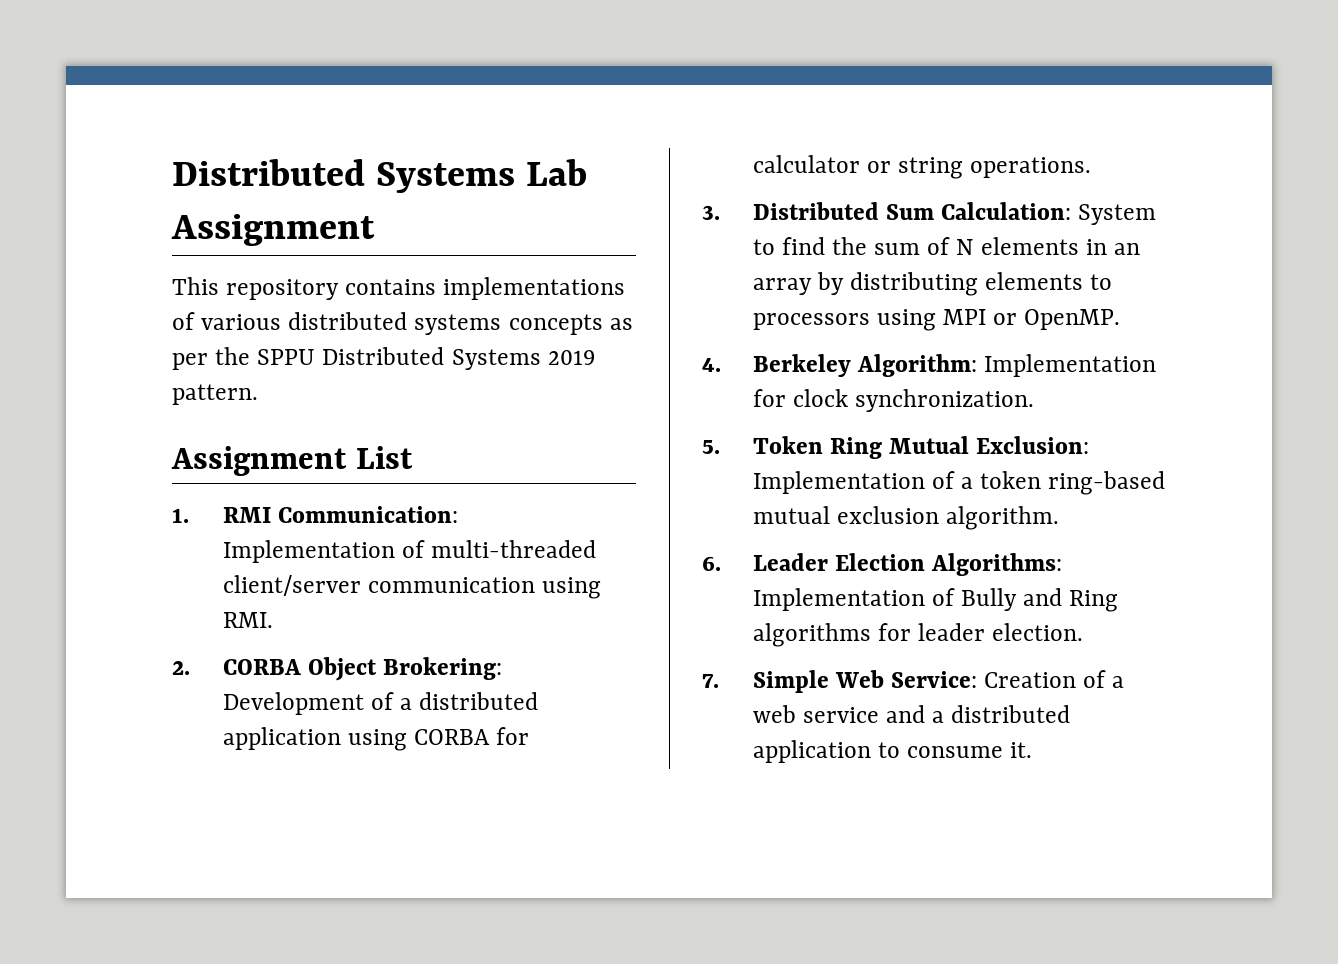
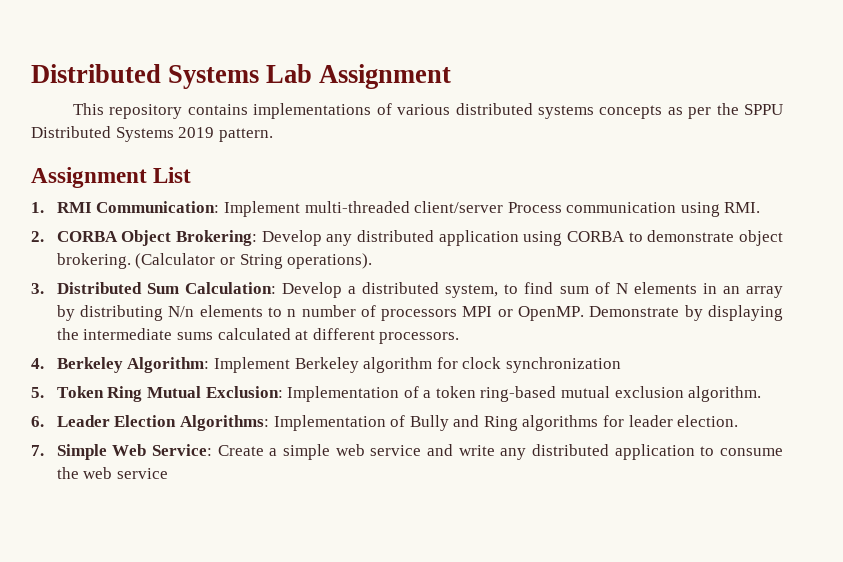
- 1. RMI Communication: Implementation of multi-threaded client/server communication using RMI.
+ 1. RMI Communication: Implement multi-threaded client/server Process communication using RMI.
- 2. CORBA Object Brokering: Development of a distributed application using CORBA for calculator or string operations.
+ 2. CORBA Object Brokering: Develop any distributed application using CORBA to demonstrate object brokering. (Calculator or String operations).
- 3. Distributed Sum Calculation: System to find the sum of N elements in an array by distributing elements to processors using MPI or OpenMP.
+ 3. Distributed Sum Calculation: Develop a distributed system, to find sum of N elements in an array by distributing N/n elements to n number of processors MPI or OpenMP. Demonstrate by displaying the intermediate sums calculated at different processors.
- 4. Berkeley Algorithm: Implementation for clock synchronization.
+ 4. Berkeley Algorithm: Implement Berkeley algorithm for clock synchronization
- 7. Simple Web Service: Creation of a web service and a distributed application to consume it.
+ 7. Simple Web Service: Create a simple web service and write any distributed application to consume the web service

